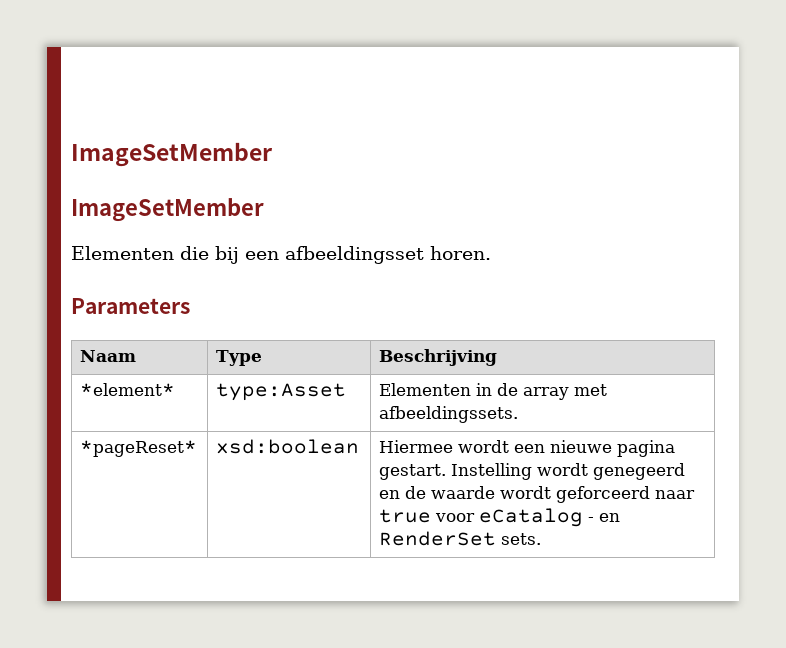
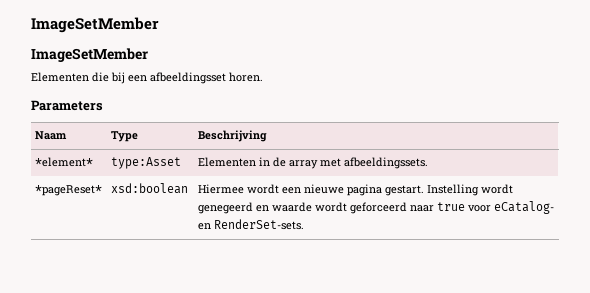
- *pageReset* | xsd:boolean | Hiermee wordt een nieuwe pagina gestart. Instelling wordt genegeerd en de waarde wordt geforceerd naar true voor eCatalog - en RenderSet sets.
+ *pageReset* | xsd:boolean | Hiermee wordt een nieuwe pagina gestart. Instelling wordt genegeerd en waarde wordt geforceerd naar true voor eCatalog- en RenderSet-sets.

